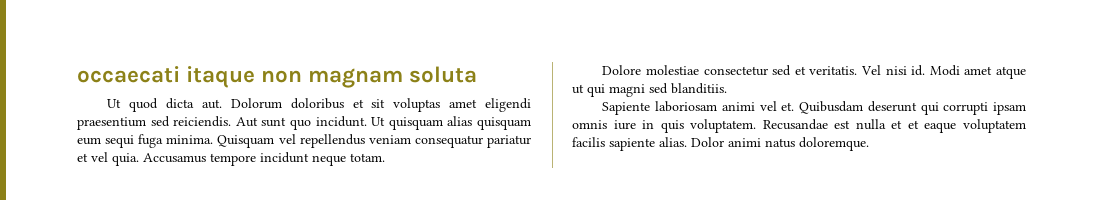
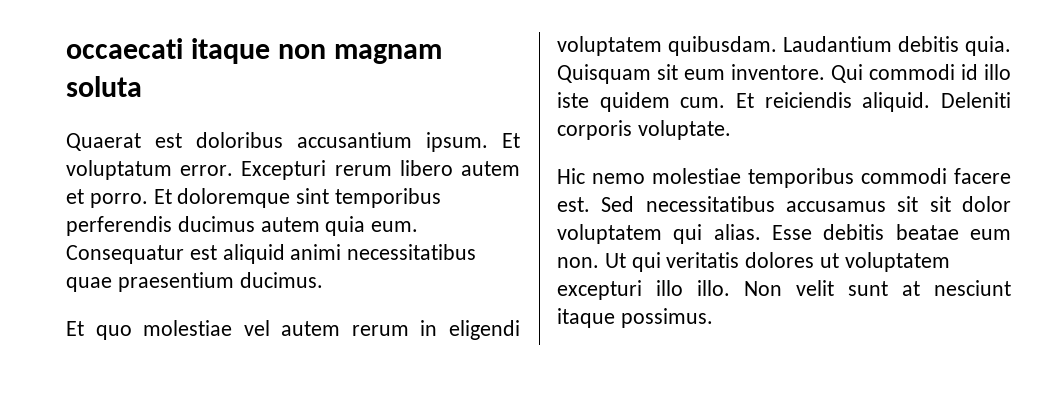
- Ut quod dicta aut. Dolorum doloribus et sit voluptas amet eligendi praesentium sed reiciendis. Aut sunt quo incidunt. Ut quisquam alias quisquam eum sequi fuga minima. Quisquam vel repellendus veniam consequatur pariatur et vel quia. Accusamus tempore incidunt neque totam.
- Dolore molestiae consectetur sed et veritatis. Vel nisi id. Modi amet atque ut qui magni sed blanditiis.
- Sapiente laboriosam animi vel et. Quibusdam deserunt qui corrupti ipsam omnis iure in quis voluptatem. Recusandae est nulla et et eaque voluptatem facilis sapiente alias. Dolor animi natus doloremque.
+ Quaerat est doloribus accusantium ipsum. Et voluptatum error. Excepturi rerum libero autem et porro. Et doloremque sint temporibus perferendis ducimus autem quia eum. Consequatur est aliquid animi necessitatibus quae praesentium ducimus.
+ Et quo molestiae vel autem rerum in eligendi voluptatem quibusdam. Laudantium debitis quia. Quisquam sit eum inventore. Qui commodi id illo iste quidem cum. Et reiciendis aliquid. Deleniti corporis voluptate.
+ Hic nemo molestiae temporibus commodi facere est. Sed necessitatibus accusamus sit sit dolor voluptatem qui alias. Esse debitis beatae eum non. Ut qui veritatis dolores ut voluptatem excepturi illo illo. Non velit sunt at nesciunt itaque possimus.

